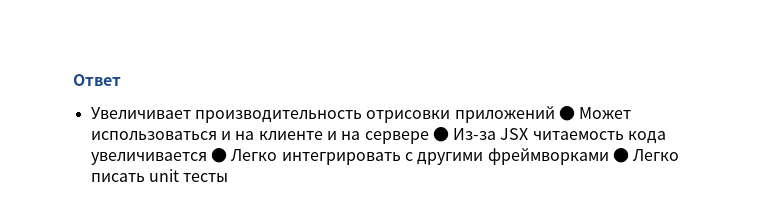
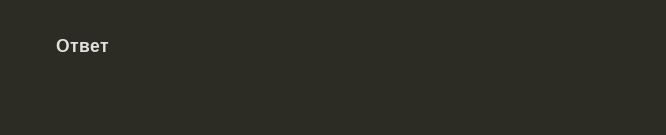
- Увеличивает производительность отрисовки приложений ● Может использоваться и на клиенте и на сервере ● Из-за JSX читаемость кода увеличивается ● Легко интегрировать с другими фреймворками ● Легко писать unit тесты

